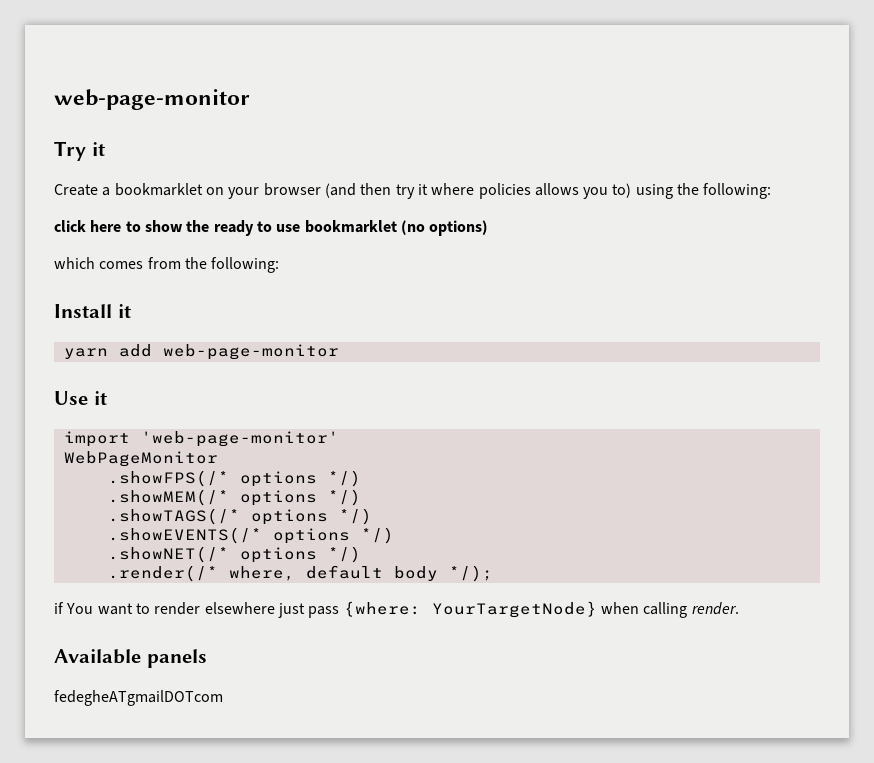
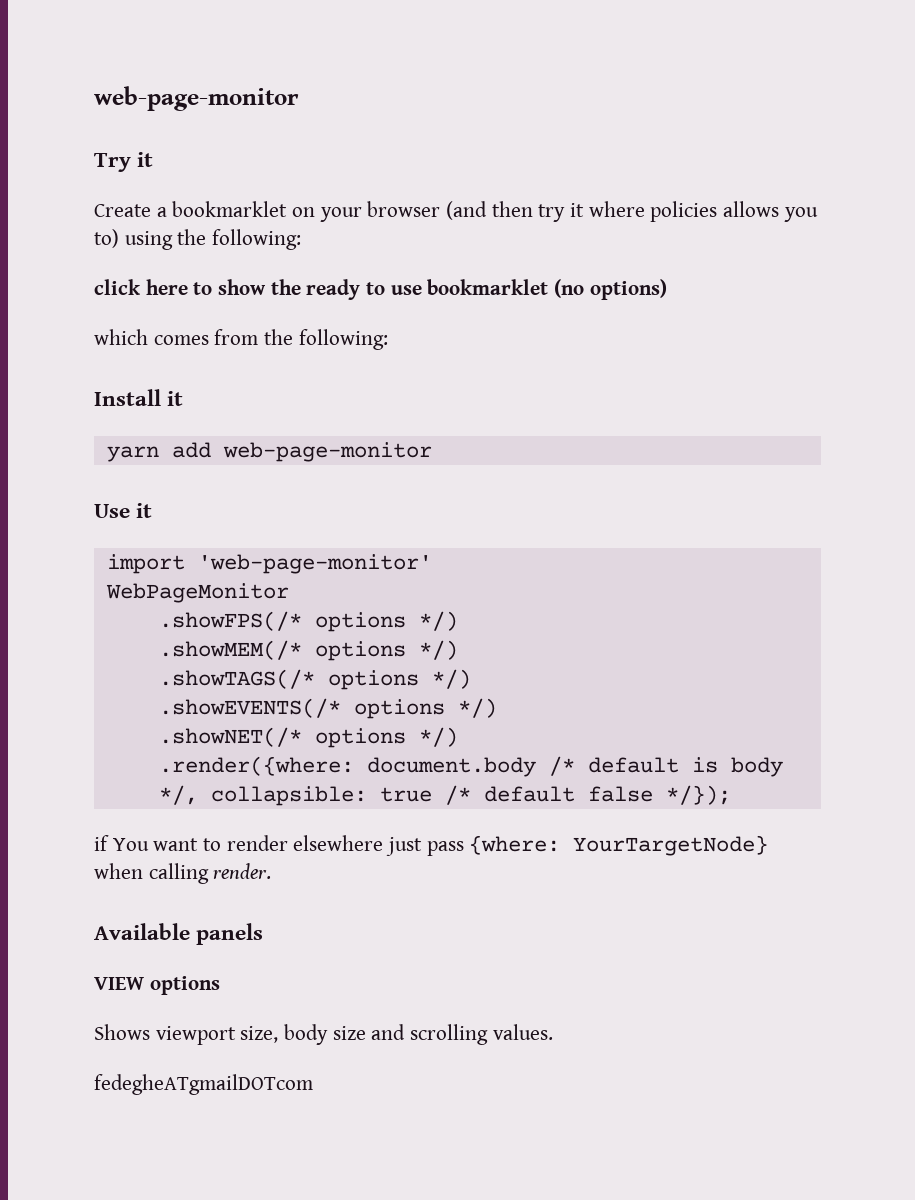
- .render(/* where, default body */);
+ .render({where: document.body /* default is body */, collapsible: true /* default false */});
+ VIEW options
+ Shows viewport size, body size and scrolling values.

